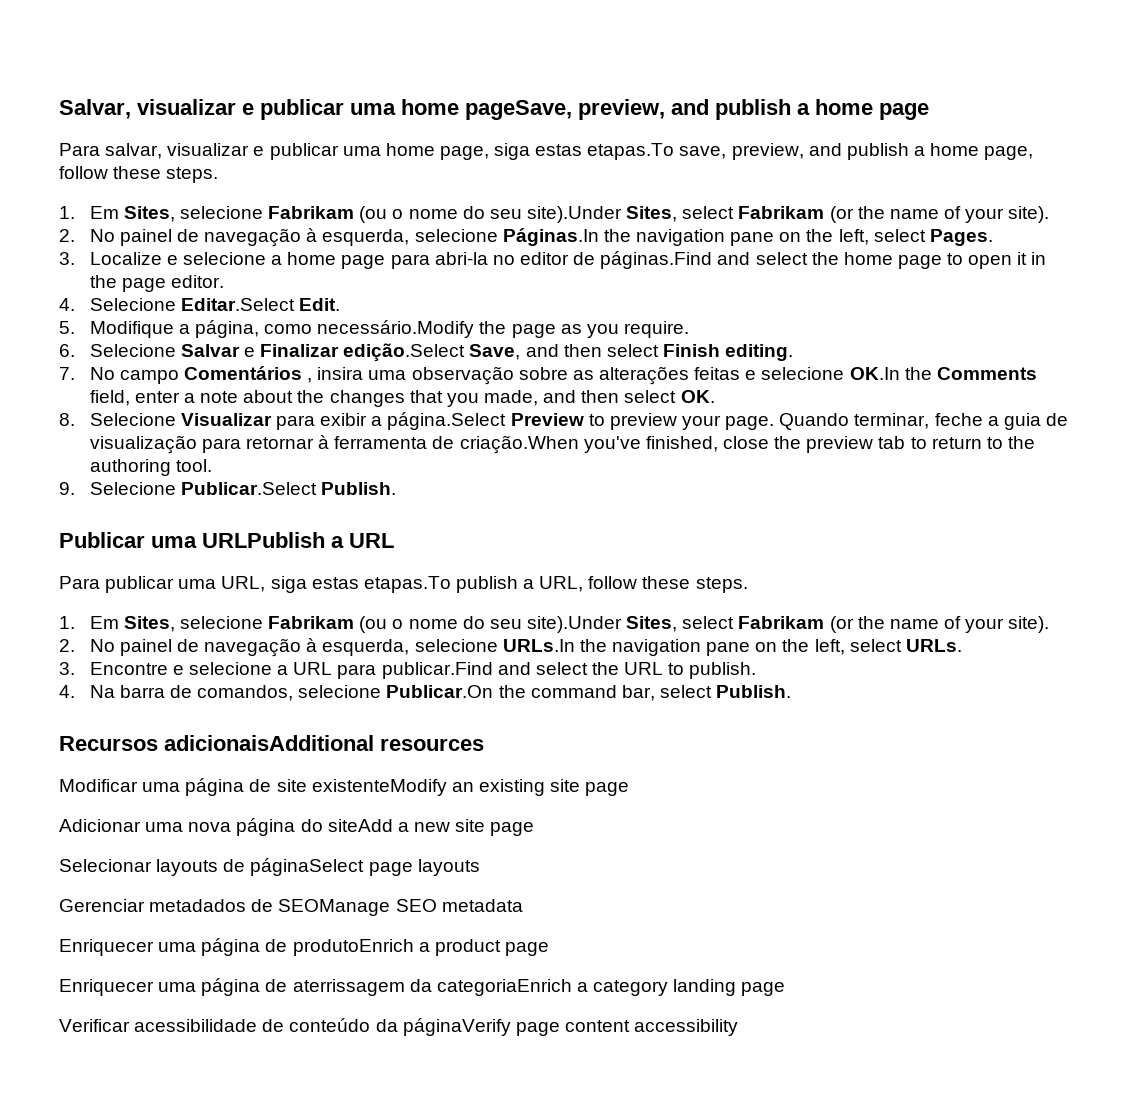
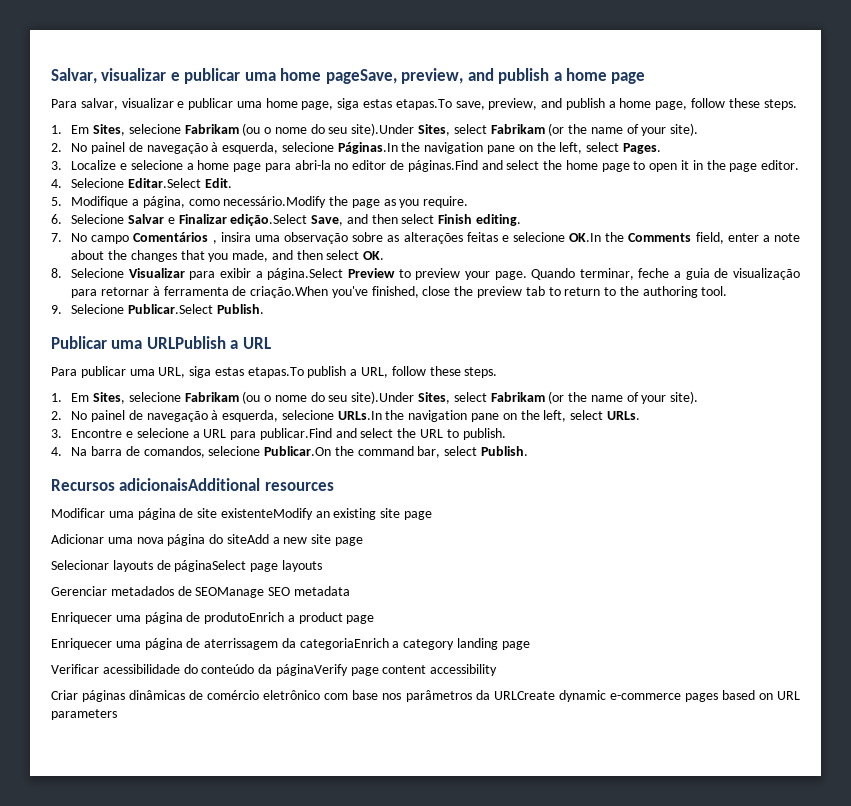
- Verificar acessibilidade de conteúdo da páginaVerify page content accessibility
+ Verificar acessibilidade do conteúdo da páginaVerify page content accessibility
+ Criar páginas dinâmicas de comércio eletrônico com base nos parâmetros da URLCreate dynamic e-commerce pages based on URL parameters

